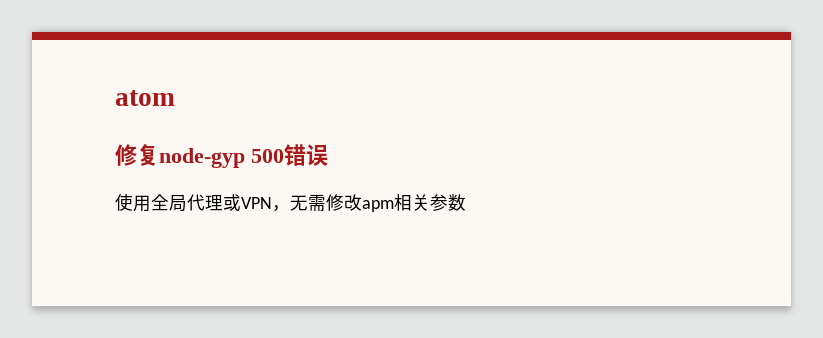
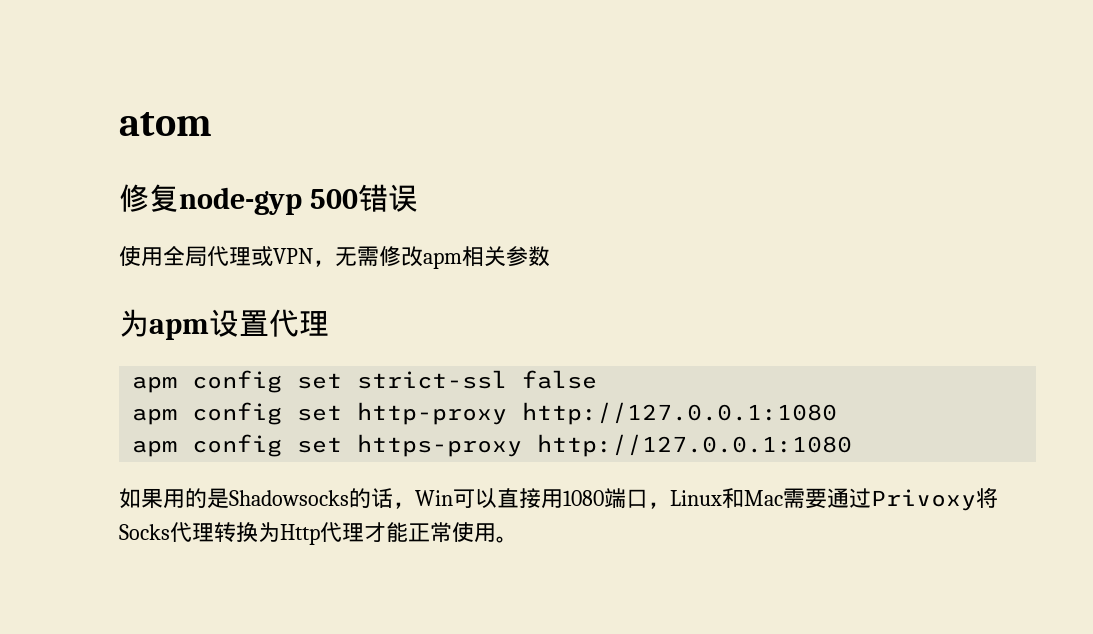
+ 为apm设置代理
+ apm config set strict-ssl false
+ apm config set http-proxy http://127.0.0.1:1080
+ apm config set https-proxy http://127.0.0.1:1080
+ 如果用的是Shadowsocks的话，Win可以直接用1080端口，Linux和Mac需要通过Privoxy将Socks代理转换为Http代理才能正常使用。

